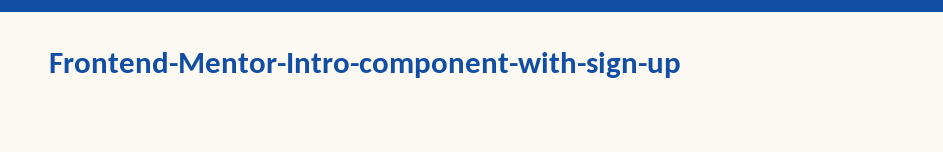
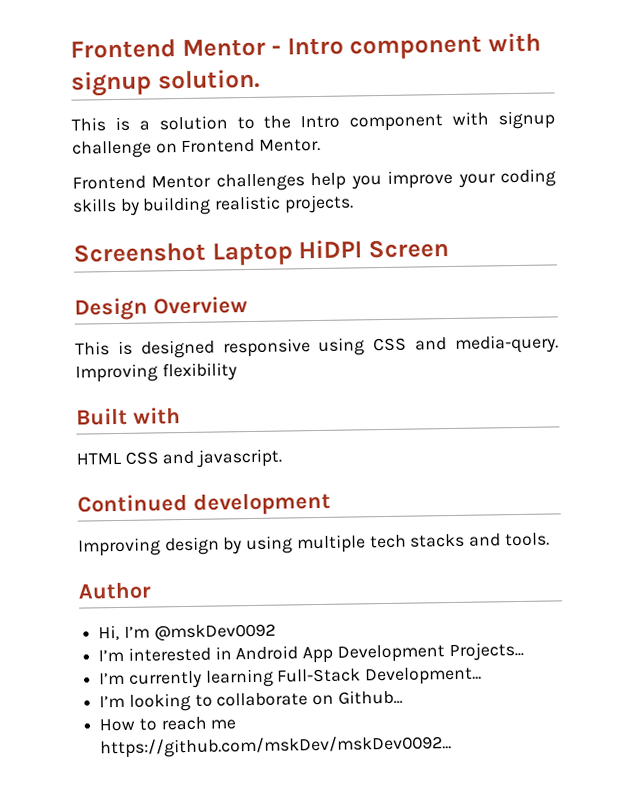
- Frontend-Mentor-Intro-component-with-sign-up
+ Frontend Mentor - Intro component with signup solution.
+ This is a solution to the Intro component with signup challenge on Frontend Mentor.
+ Frontend Mentor challenges help you improve your coding skills by building realistic projects.
+ Screenshot Laptop HiDPI Screen
+ Design Overview
+ This is designed responsive using CSS and media-query. Improving flexibility
+ Built with
+ HTML CSS and javascript.
+ Continued development
+ Improving design by using multiple tech stacks and tools.
+ Author
+ Hi, I’m @mskDev0092
+ I’m interested in Android App Development Projects...
+ I’m currently learning Full-Stack Development...
+ I’m looking to collaborate on Github...
+ How to reach me https://github.com/mskDev/mskDev0092...

